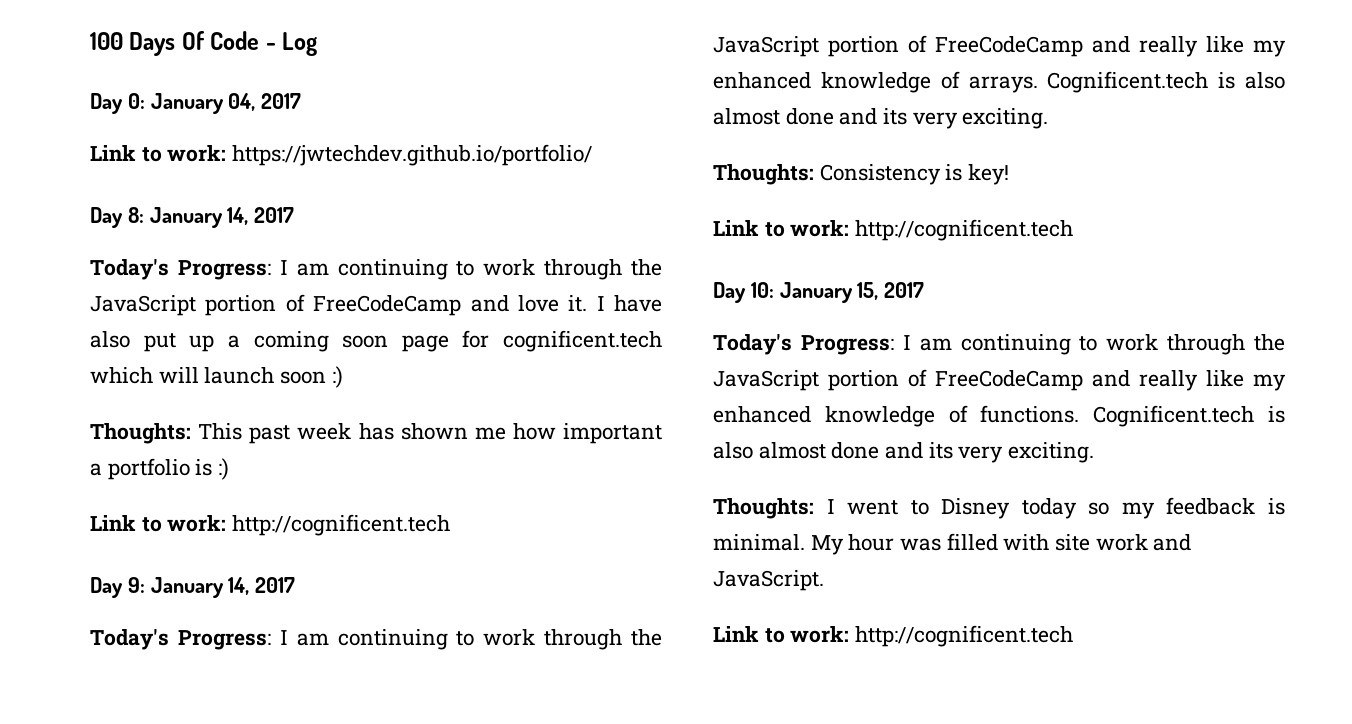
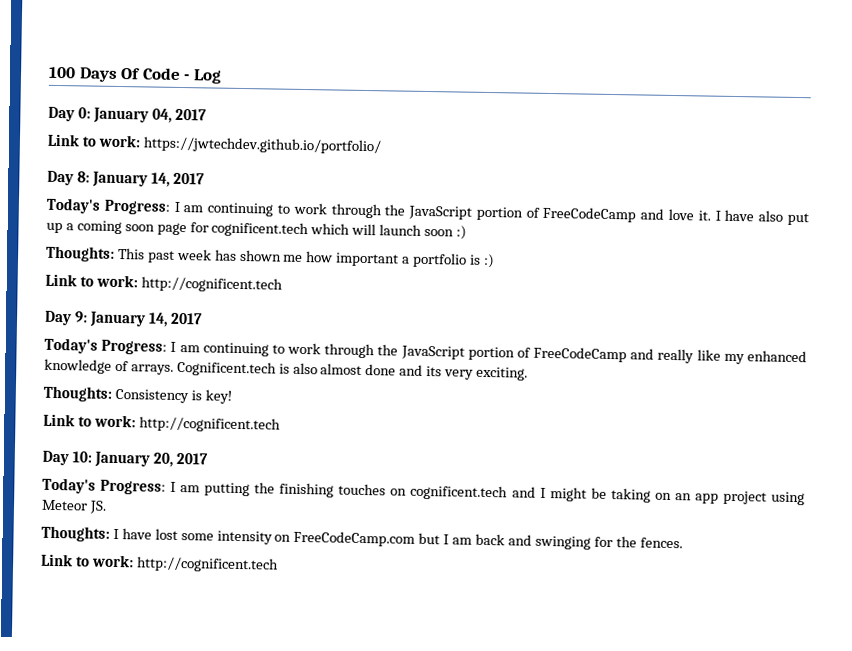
- Day 10: January 15, 2017
- Today's Progress: I am continuing to work through the JavaScript portion of FreeCodeCamp and really like my enhanced knowledge of functions. Cognificent.tech is also almost done and its very exciting.
- Thoughts: I went to Disney today so my feedback is minimal. My hour was filled with site work and JavaScript.
+ Day 10: January 20, 2017
+ Today's Progress: I am putting the finishing touches on cognificent.tech and I might be taking on an app project using Meteor JS.
+ Thoughts: I have lost some intensity on FreeCodeCamp.com but I am back and swinging for the fences.

